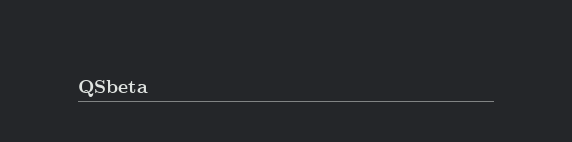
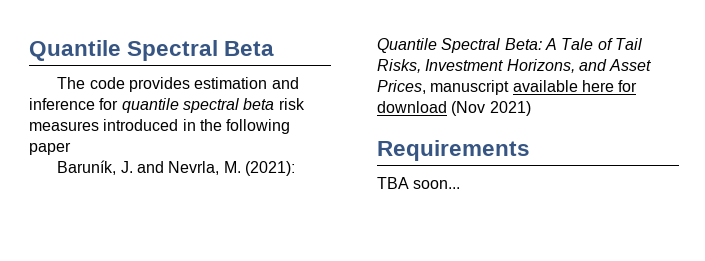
- QSbeta
+ Quantile Spectral Beta
+ The code provides estimation and inference for quantile spectral beta risk measures introduced in the following paper
+ Baruník, J. and Nevrla, M. (2021): Quantile Spectral Beta: A Tale of Tail Risks, Investment Horizons, and Asset Prices, manuscript available here for download (Nov 2021)
+ Requirements
+ TBA soon...

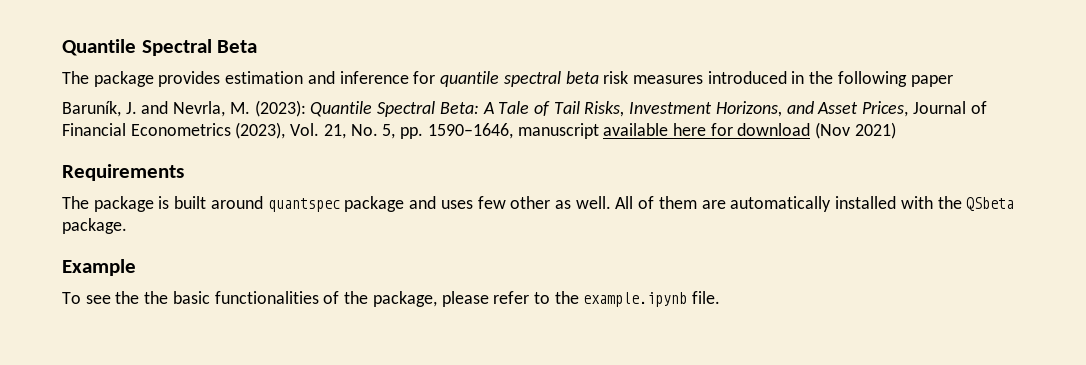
- The code provides estimation and inference for quantile spectral beta risk measures introduced in the following paper
+ The package provides estimation and inference for quantile spectral beta risk measures introduced in the following paper
- Baruník, J. and Nevrla, M. (2021): Quantile Spectral Beta: A Tale of Tail Risks, Investment Horizons, and Asset Prices, manuscript available here for download (Nov 2021)
+ Baruník, J. and Nevrla, M. (2023): Quantile Spectral Beta: A Tale of Tail Risks, Investment Horizons, and Asset Prices, Journal of Financial Econometrics (2023), Vol. 21, No. 5, pp. 1590–1646, manuscript available here for download (Nov 2021)
- TBA soon...
+ The package is built around quantspec package and uses few other as well. All of them are automatically installed with the QSbeta package.
+ Example
+ To see the the basic functionalities of the package, please refer to the example.ipynb file.

